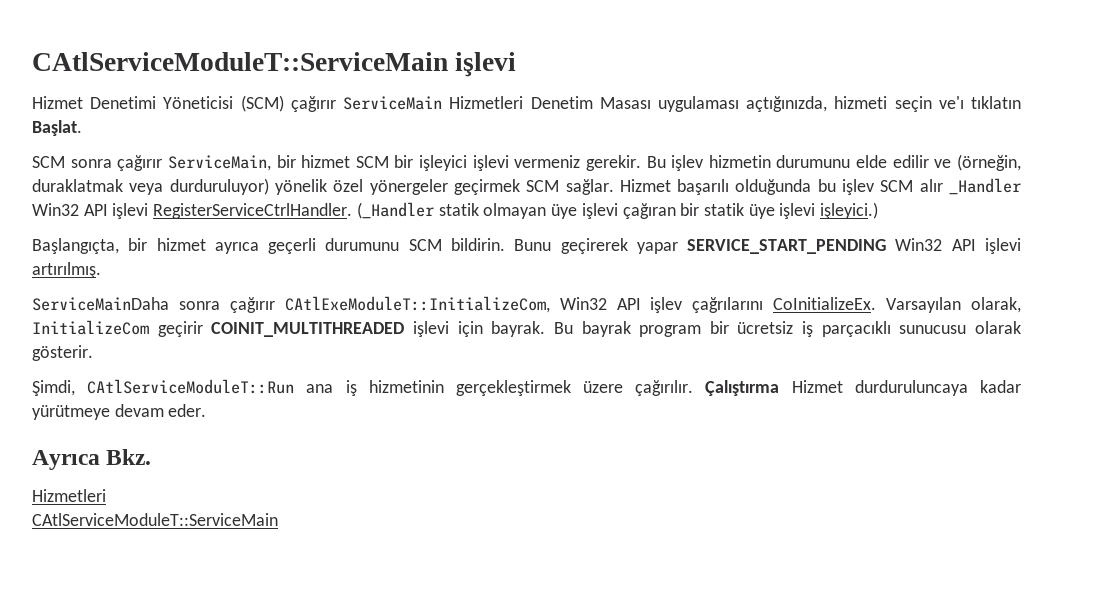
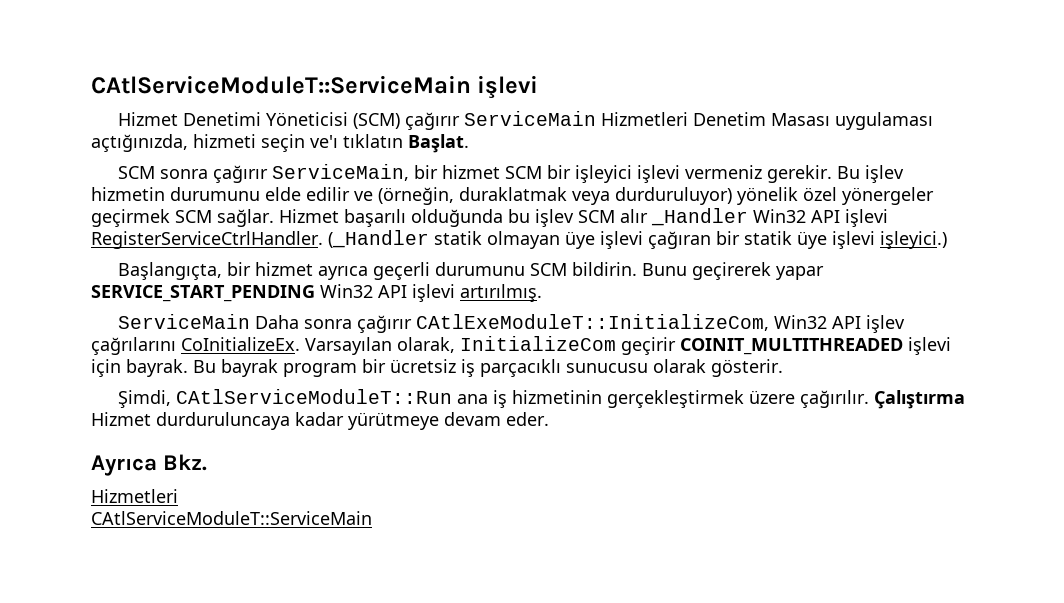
- ServiceMainDaha sonra çağırır CAtlExeModuleT::InitializeCom, Win32 API işlev çağrılarını CoInitializeEx.
+ ServiceMain Daha sonra çağırır CAtlExeModuleT::InitializeCom, Win32 API işlev çağrılarını CoInitializeEx.

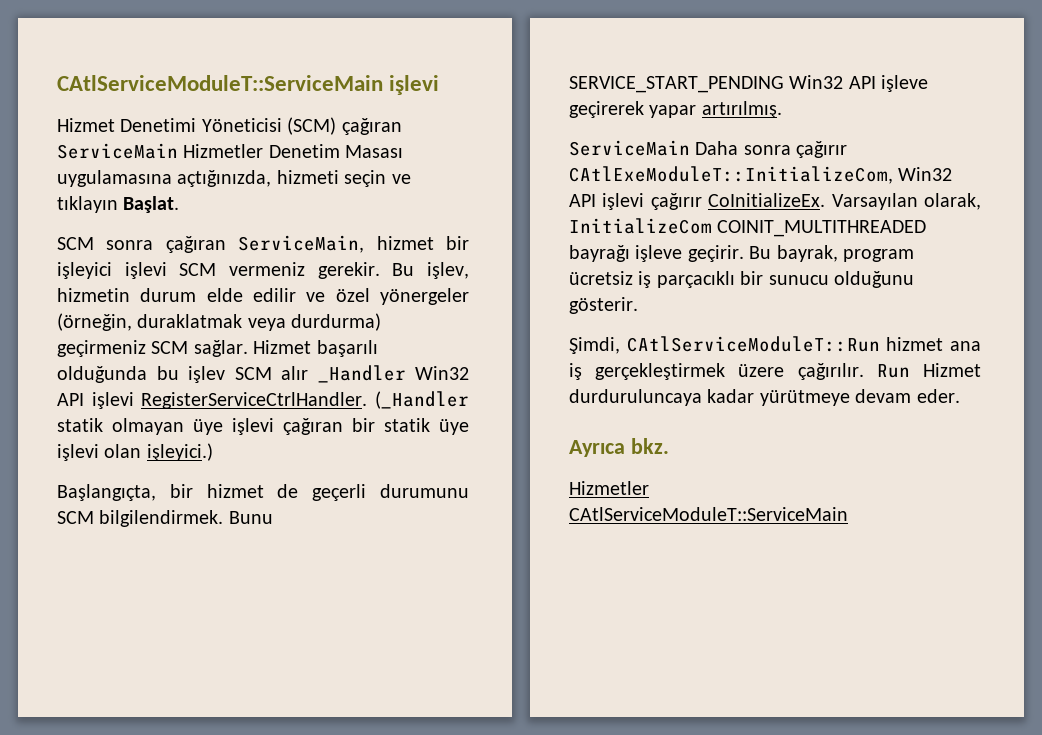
- Hizmet Denetimi Yöneticisi (SCM) çağırır ServiceMain Hizmetleri Denetim Masası uygulaması açtığınızda, hizmeti seçin ve'ı tıklatın Başlat.
+ Hizmet Denetimi Yöneticisi (SCM) çağıran ServiceMain Hizmetler Denetim Masası uygulamasına açtığınızda, hizmeti seçin ve tıklayın Başlat.
- SCM sonra çağırır ServiceMain, bir hizmet SCM bir işleyici işlevi vermeniz gerekir.
+ SCM sonra çağıran ServiceMain, hizmet bir işleyici işlevi SCM vermeniz gerekir.
- Bu işlev hizmetin durumunu elde edilir ve (örneğin, duraklatmak veya durduruluyor) yönelik özel yönergeler geçirmek SCM sağlar.
+ Bu işlev, hizmetin durum elde edilir ve özel yönergeler (örneğin, duraklatmak veya durdurma) geçirmeniz SCM sağlar.
- (_Handler statik olmayan üye işlevi çağıran bir statik üye işlevi işleyici.)
+ (_Handler statik olmayan üye işlevi çağıran bir statik üye işlevi olan işleyici.)
- Başlangıçta, bir hizmet ayrıca geçerli durumunu SCM bildirin. Bunu geçirerek yapar SERVICE_START_PENDING Win32 API işlevi artırılmış.
+ Başlangıçta, bir hizmet de geçerli durumunu SCM bilgilendirmek. Bunu SERVICE_START_PENDING Win32 API işleve geçirerek yapar artırılmış.
- ServiceMain Daha sonra çağırır CAtlExeModuleT::InitializeCom, Win32 API işlev çağrılarını CoInitializeEx.
+ ServiceMain Daha sonra çağırır CAtlExeModuleT::InitializeCom, Win32 API işlevi çağırır CoInitializeEx.
- Varsayılan olarak, InitializeCom geçirir COINIT_MULTITHREADED işlevi için bayrak. Bu bayrak program bir ücretsiz iş parçacıklı sunucusu olarak gösterir.
+ Varsayılan olarak, InitializeCom COINIT_MULTITHREADED bayrağı işleve geçirir. Bu bayrak, program ücretsiz iş parçacıklı bir sunucu olduğunu gösterir.
- Şimdi, CAtlServiceModuleT::Run ana iş hizmetinin gerçekleştirmek üzere çağırılır.
+ Şimdi, CAtlServiceModuleT::Run hizmet ana iş gerçekleştirmek üzere çağırılır.
- Çalıştırma Hizmet durduruluncaya kadar yürütmeye devam eder.
+ Run Hizmet durduruluncaya kadar yürütmeye devam eder.
- Ayrıca Bkz.
- Hizmetleri
+ Ayrıca bkz.
+ Hizmetler

